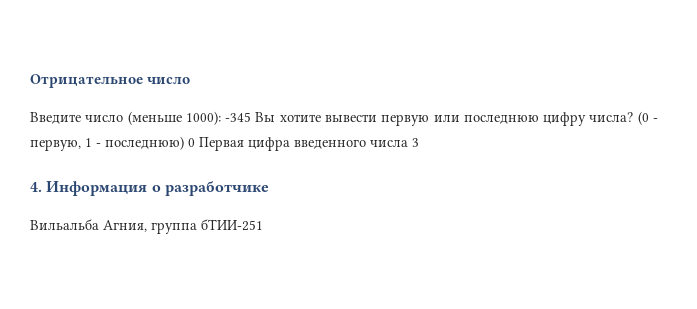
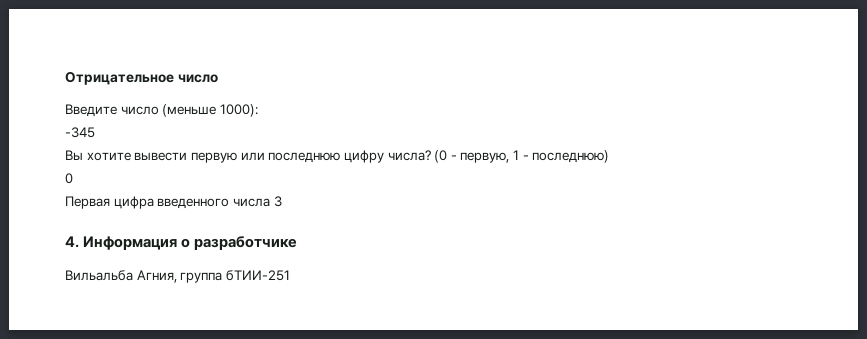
- Введите число (меньше 1000): -345 Вы хотите вывести первую или последнюю цифру числа?
+ Введите число (меньше 1000):
+ -345
+ Вы хотите вывести первую или последнюю цифру числа?
- (0 - первую, 1 - последнюю) 0 Первая цифра введенного числа 3
+ (0 - первую, 1 - последнюю)
+ 0
+ Первая цифра введенного числа 3

